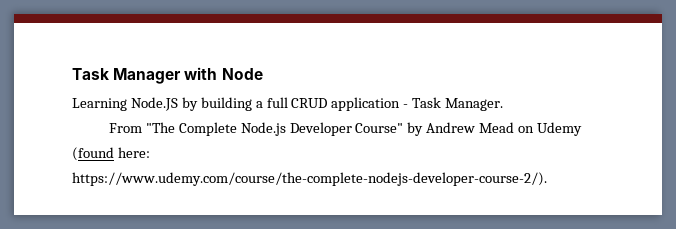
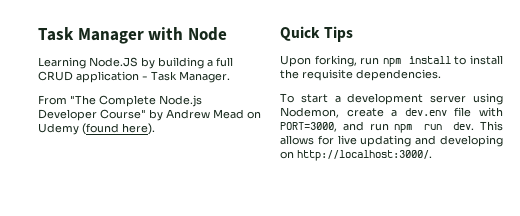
- From "The Complete Node.js Developer Course" by Andrew Mead on Udemy (found here: https://www.udemy.com/course/the-complete-nodejs-developer-course-2/).
+ From "The Complete Node.js Developer Course" by Andrew Mead on Udemy (found here).
+ Quick Tips
+ Upon forking, run npm install to install the requisite dependencies.
+ To start a development server using Nodemon, create a dev.env file with PORT=3000, and run npm run dev. This allows for live updating and developing on http://localhost:3000/.

